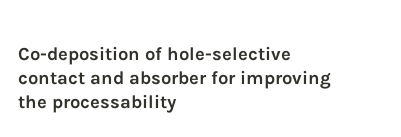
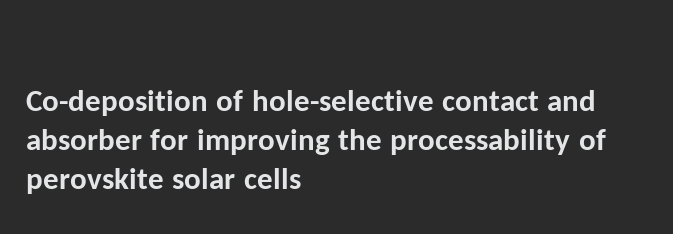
- Co-deposition of hole-selective contact and absorber for improving the processability
+ Co-deposition of hole-selective contact and absorber for improving the processability of perovskite solar cells

